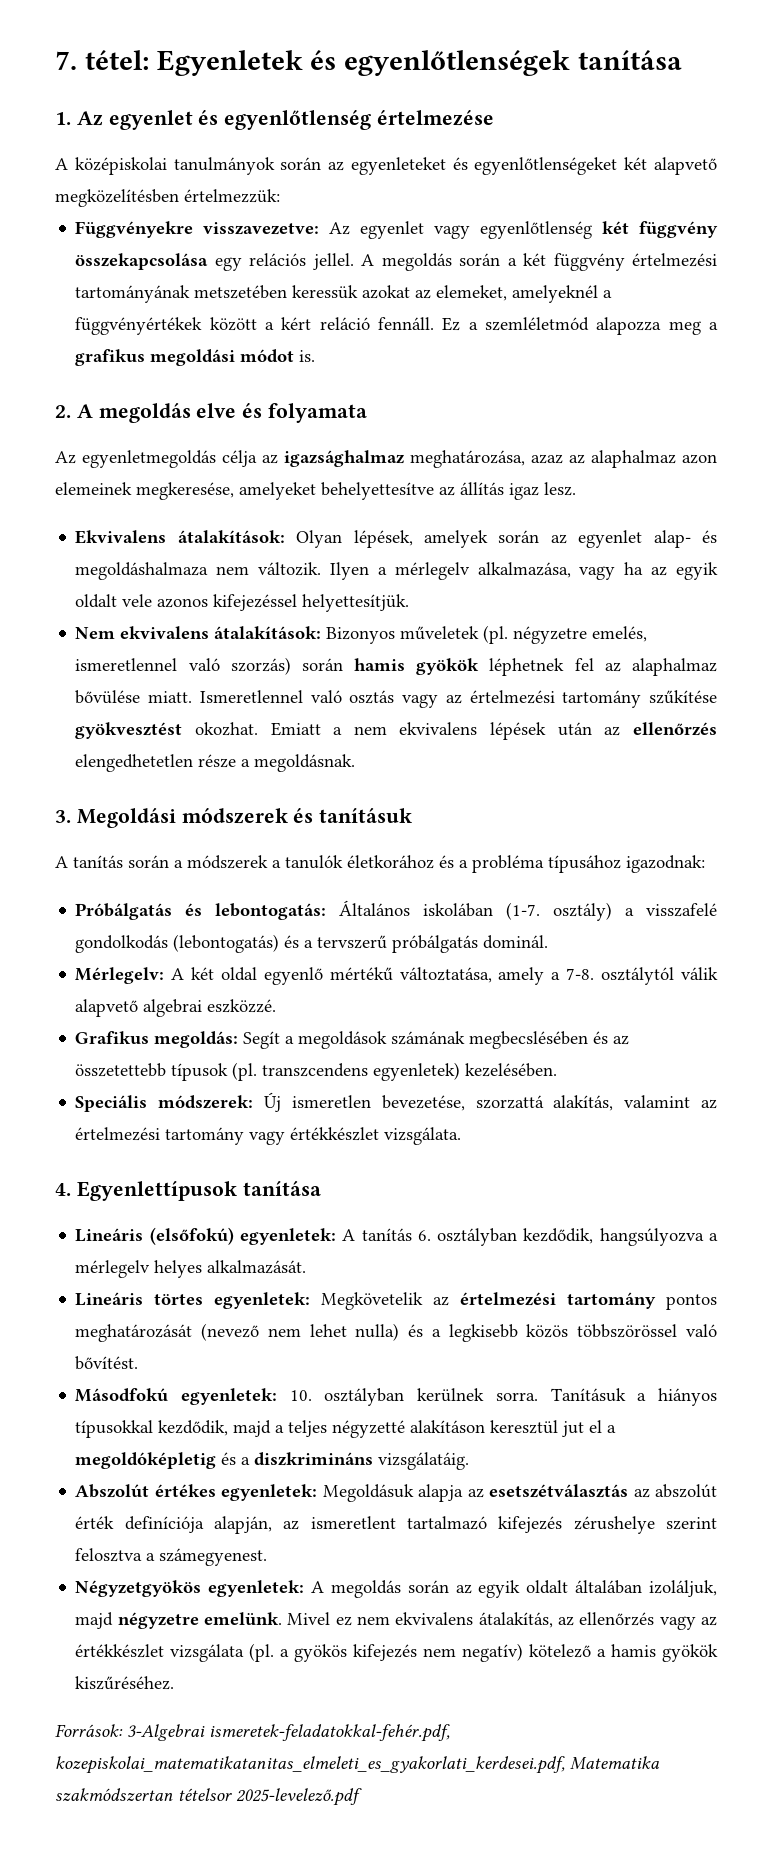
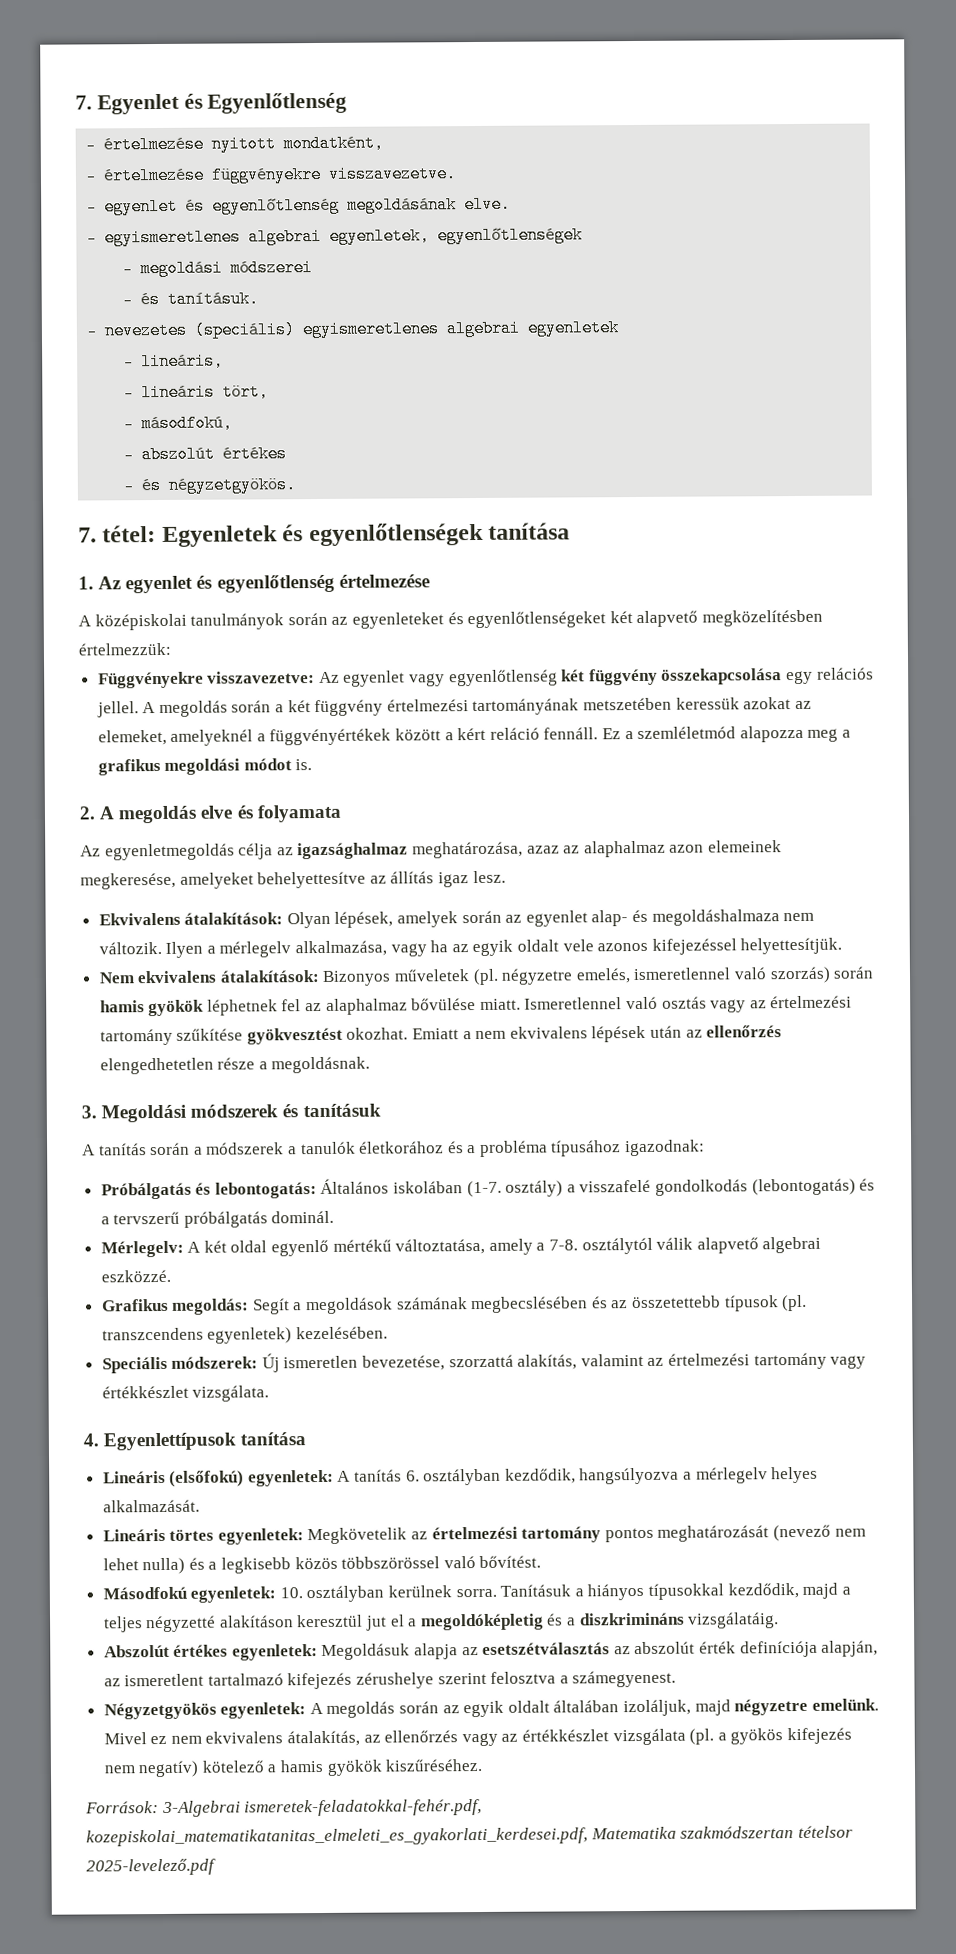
+ 7. Egyenlet és Egyenlőtlenség
+ - értelmezése nyitott mondatként,
+ - értelmezése függvényekre visszavezetve.
+ - egyenlet és egyenlőtlenség megoldásának elve.
+ - egyismeretlenes algebrai egyenletek, egyenlőtlenségek
+ - megoldási módszerei
+ - és tanításuk.
+ - nevezetes (speciális) egyismeretlenes algebrai egyenletek
+ - lineáris,
+ - lineáris tört,
+ - másodfokú,
+ - abszolút értékes
+ - és négyzetgyökös.

